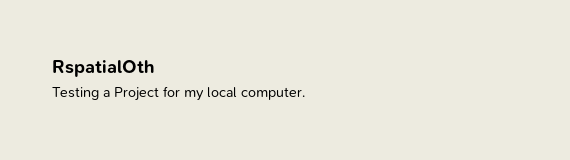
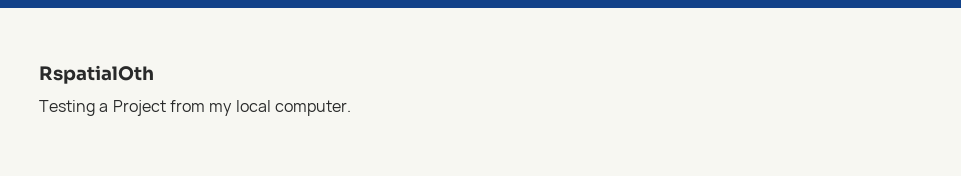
- Testing a Project for my local computer.
+ Testing a Project from my local computer.

